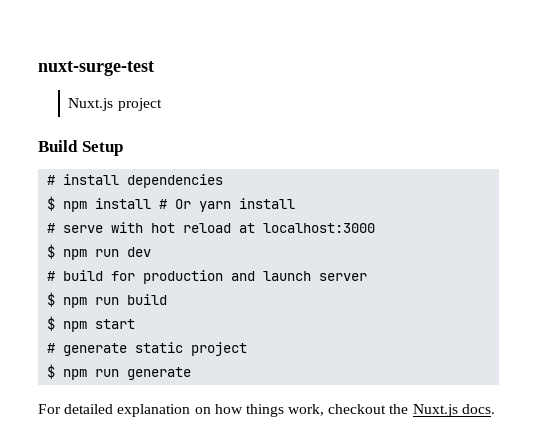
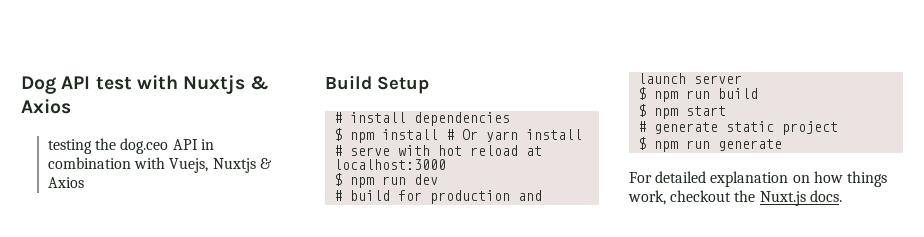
- nuxt-surge-test
- Nuxt.js project
+ Dog API test with Nuxtjs & Axios
+ testing the dog.ceo API in combination with Vuejs, Nuxtjs & Axios

